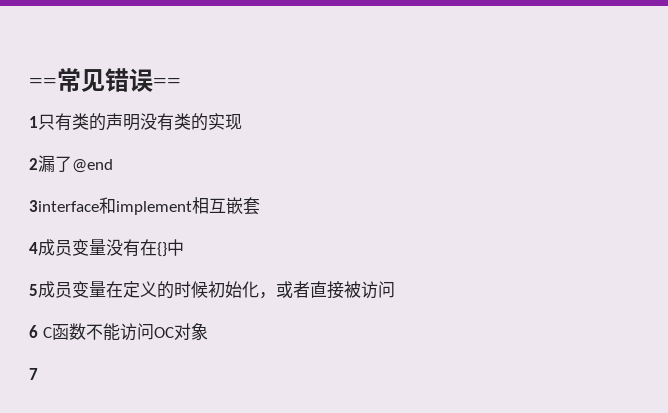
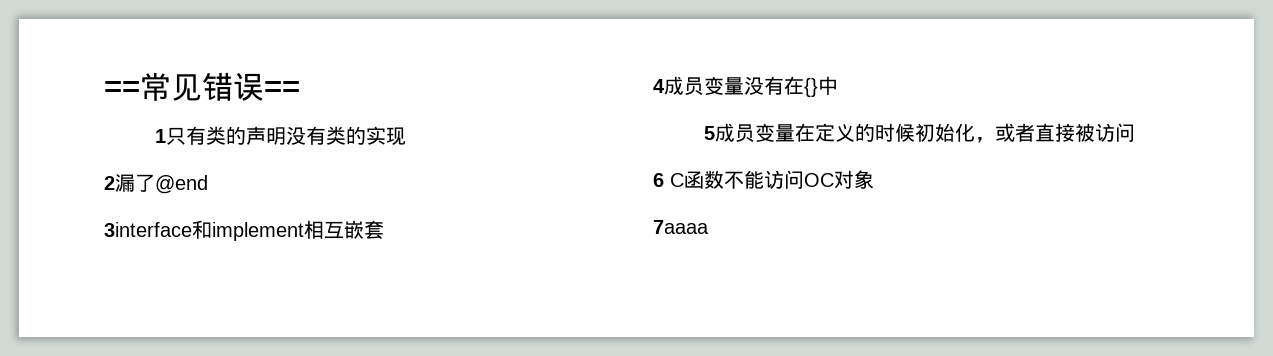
- 7
+ 7aaaa

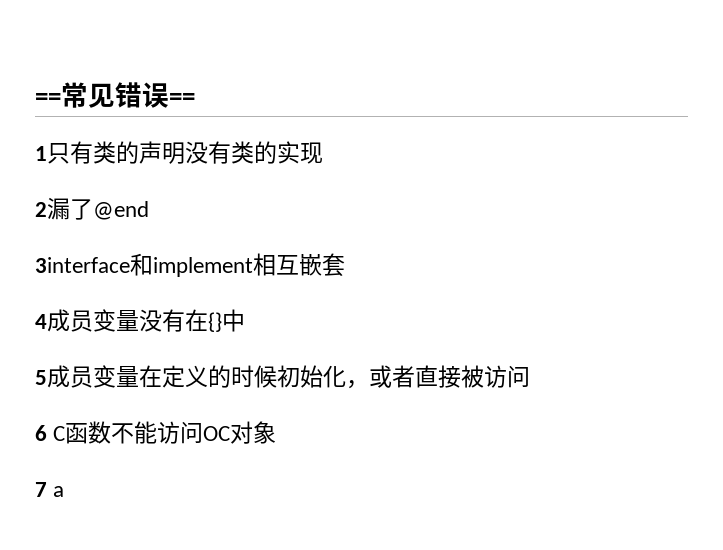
- 7aaaa
+ 7 a

